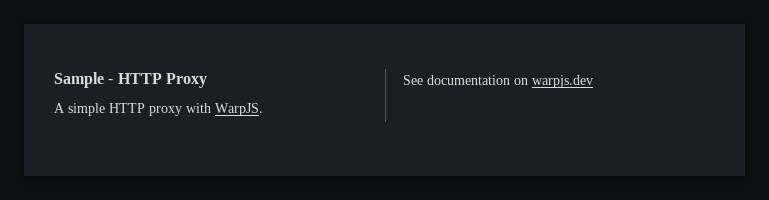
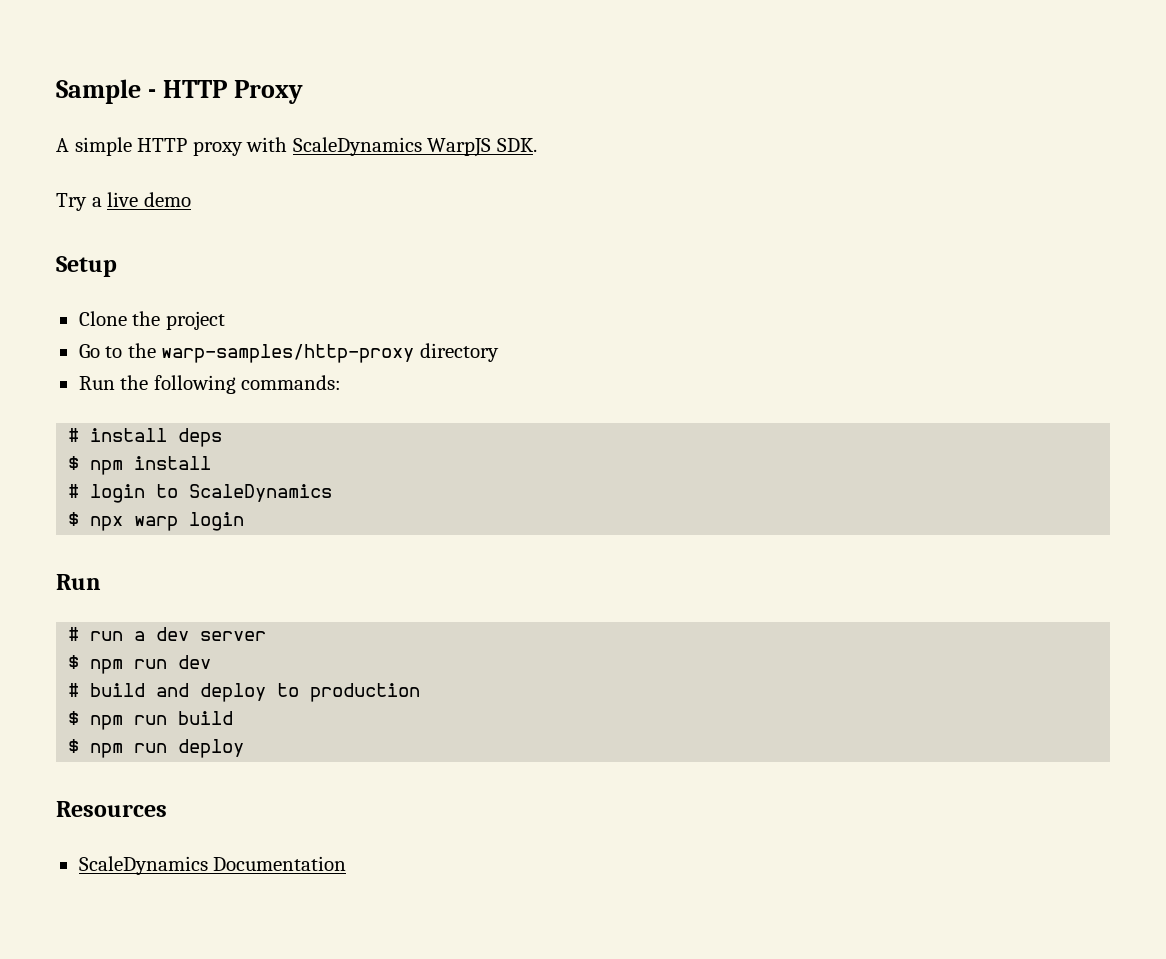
- A simple HTTP proxy with WarpJS.
- See documentation on warpjs.dev
+ A simple HTTP proxy with ScaleDynamics WarpJS SDK.
+ Try a live demo
+ Setup
+ Clone the project
+ Go to the warp-samples/http-proxy directory
+ Run the following commands:
+ # install deps
+ $ npm install
+ # login to ScaleDynamics
+ $ npx warp login
+ Run
+ # run a dev server
+ $ npm run dev
+ # build and deploy to production
+ $ npm run build
+ $ npm run deploy
+ Resources
+ ScaleDynamics Documentation

